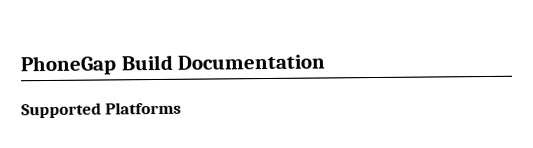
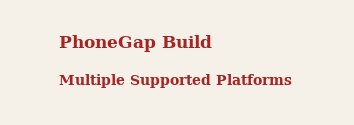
- PhoneGap Build Documentation
- Supported Platforms
+ PhoneGap Build
+ Multiple Supported Platforms

